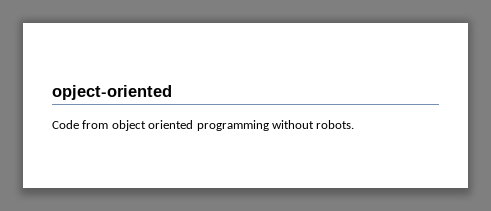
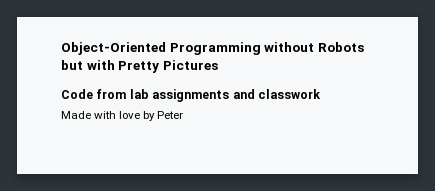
- opject-oriented
- Code from object oriented programming without robots.
+ Object-Oriented Programming without Robots but with Pretty Pictures
+ Code from lab assignments and classwork
+ Made with love by Peter

